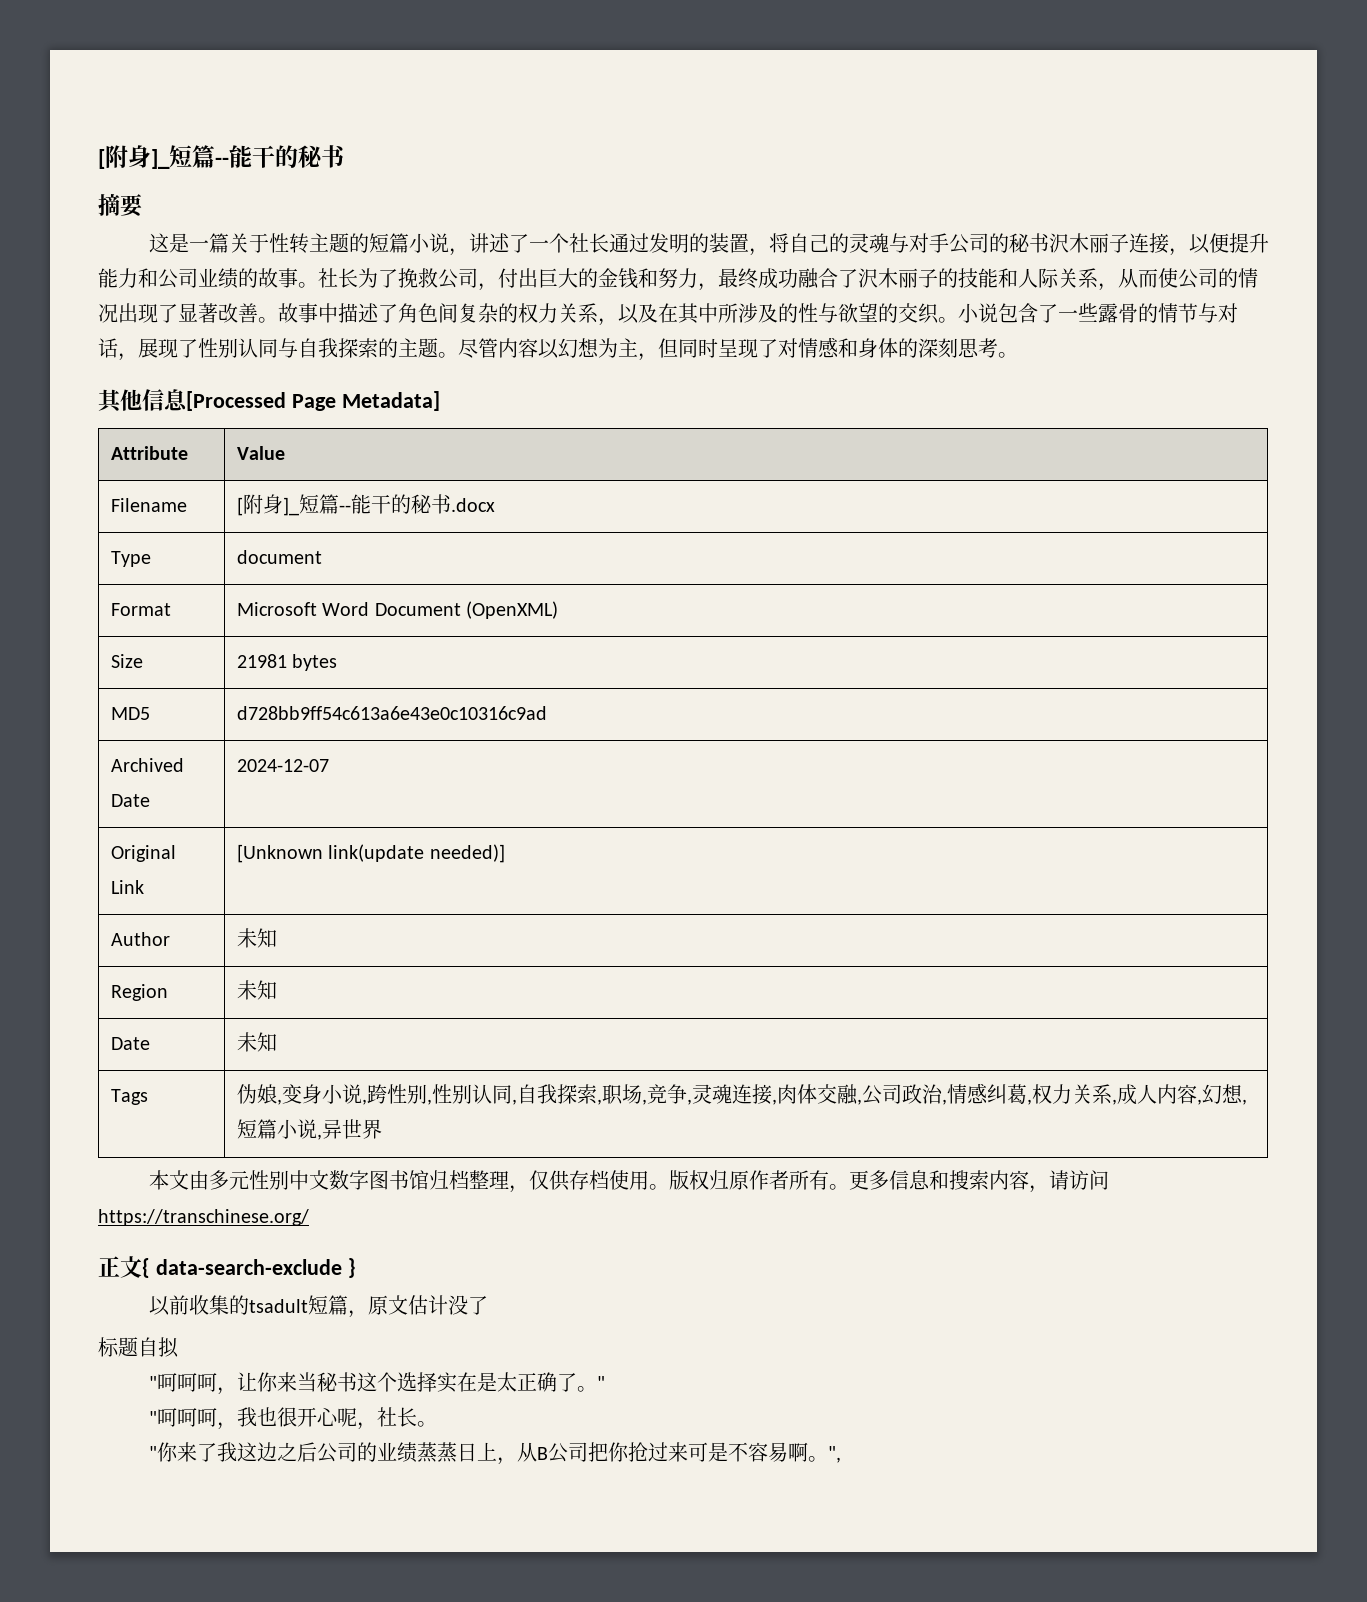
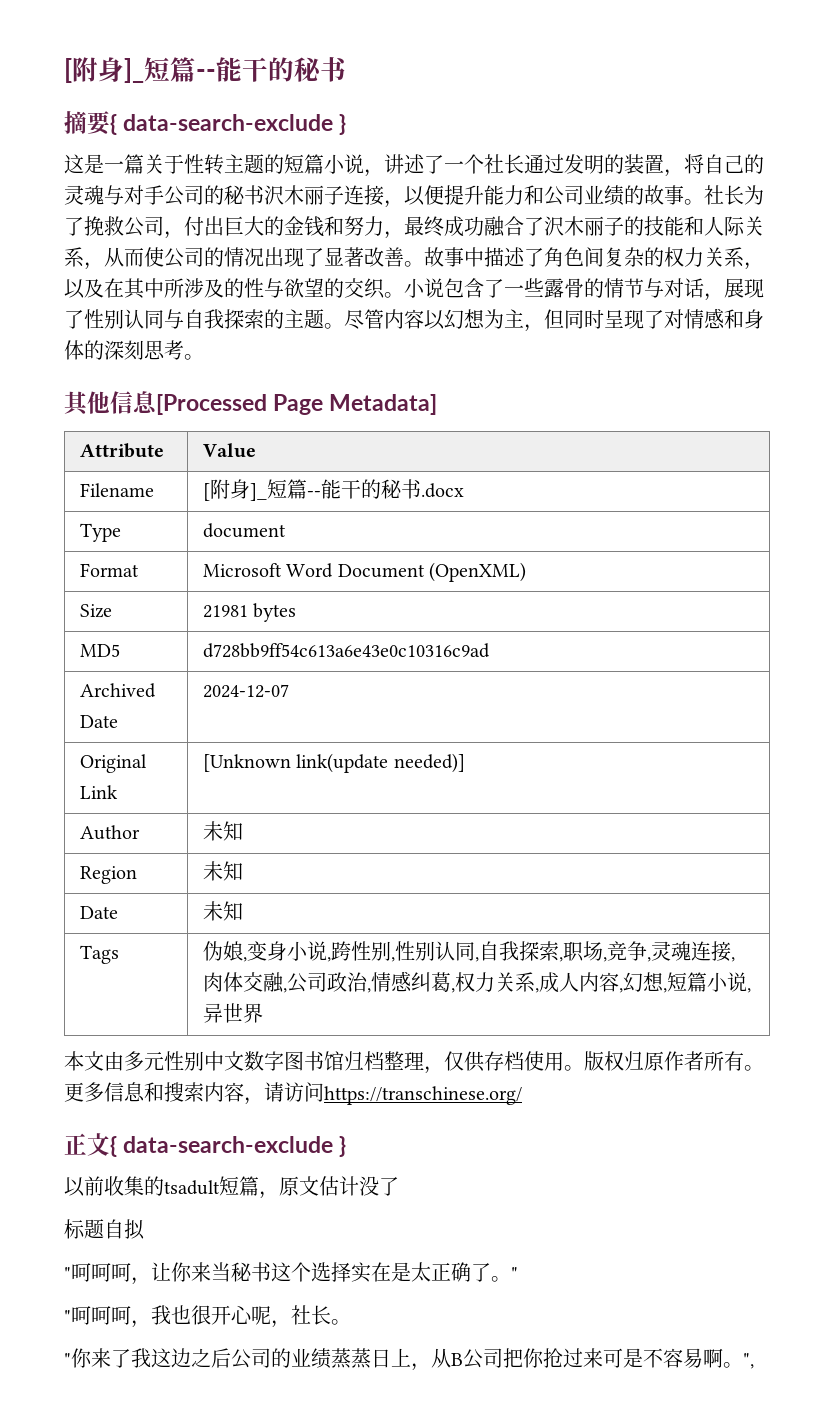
- 摘要
+ 摘要{ data-search-exclude }

